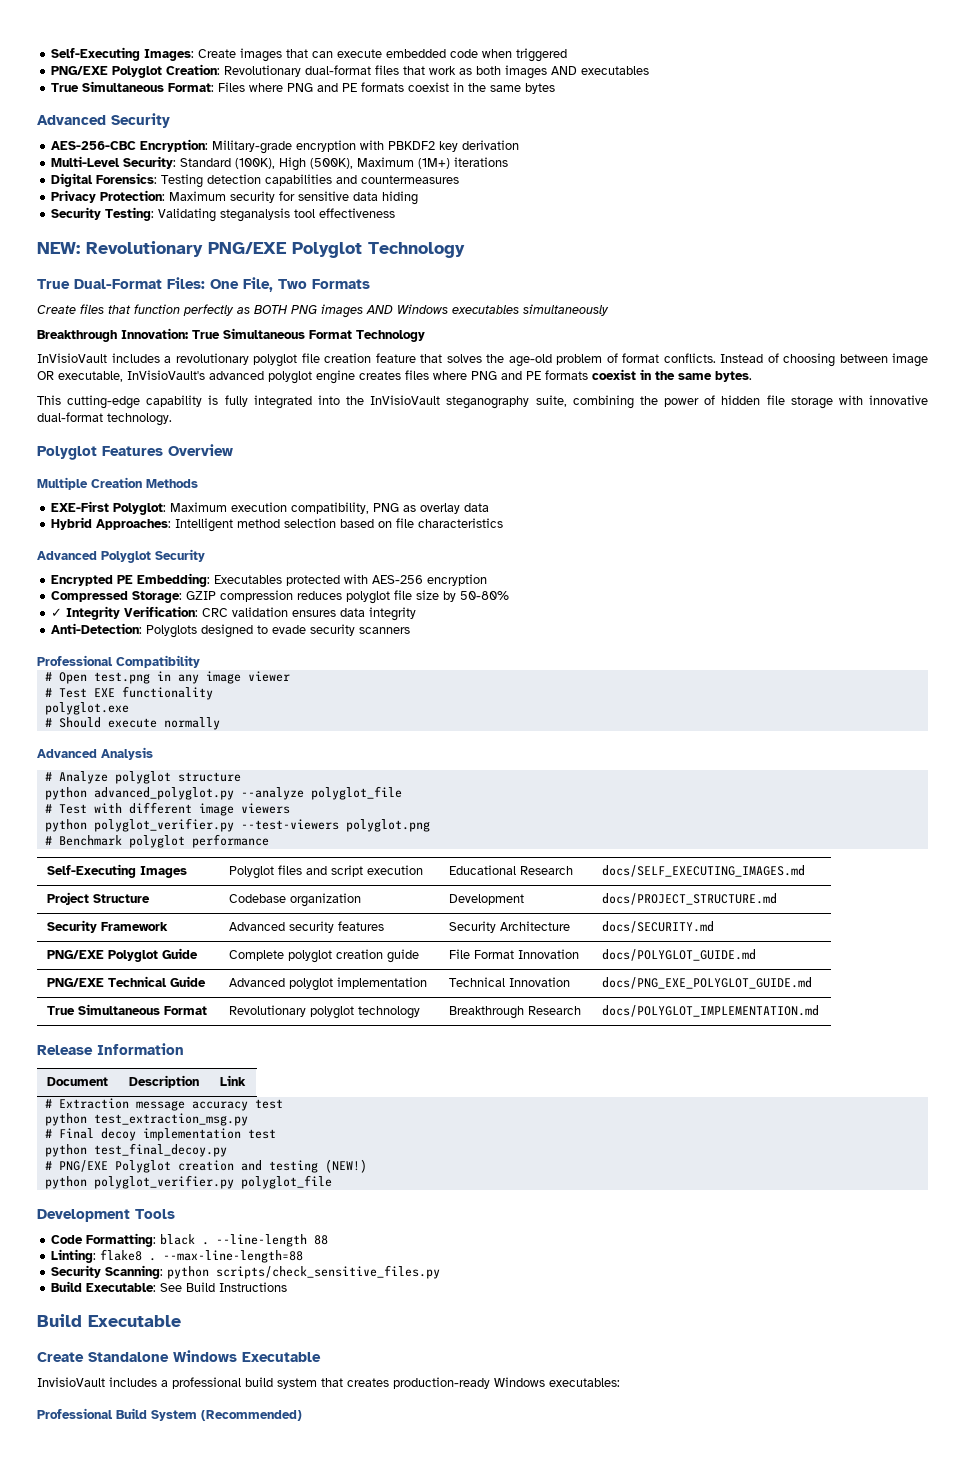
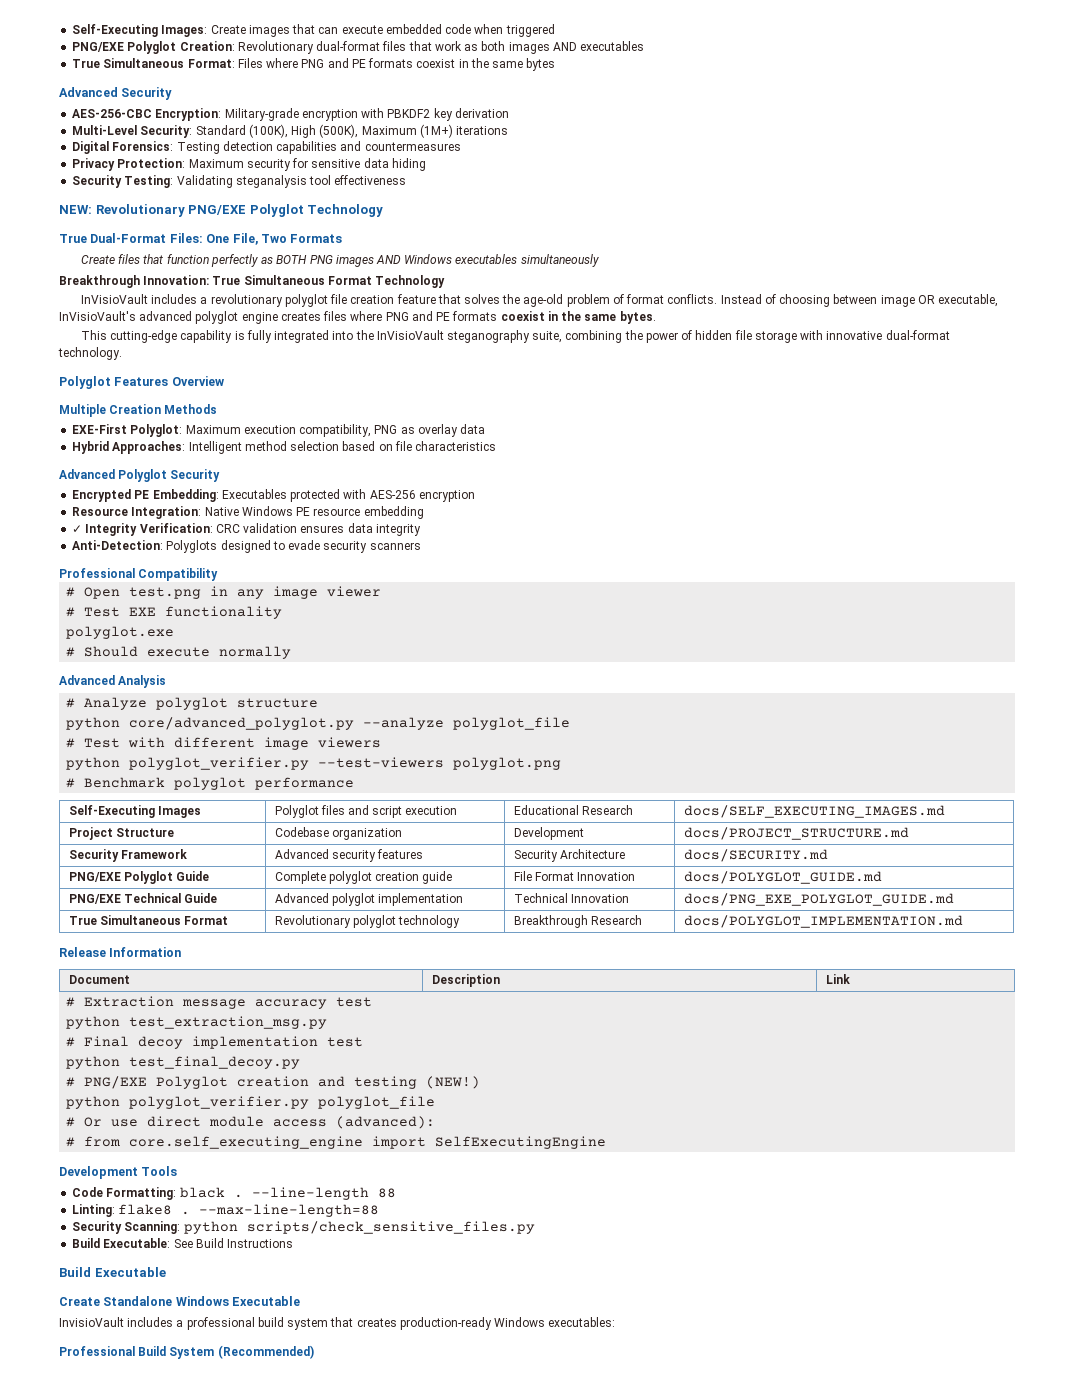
- Compressed Storage: GZIP compression reduces polyglot file size by 50-80%
+ Resource Integration: Native Windows PE resource embedding
- python advanced_polyglot.py --analyze polyglot_file
+ python core/advanced_polyglot.py --analyze polyglot_file
+ # Or use direct module access (advanced):
+ # from core.self_executing_engine import SelfExecutingEngine

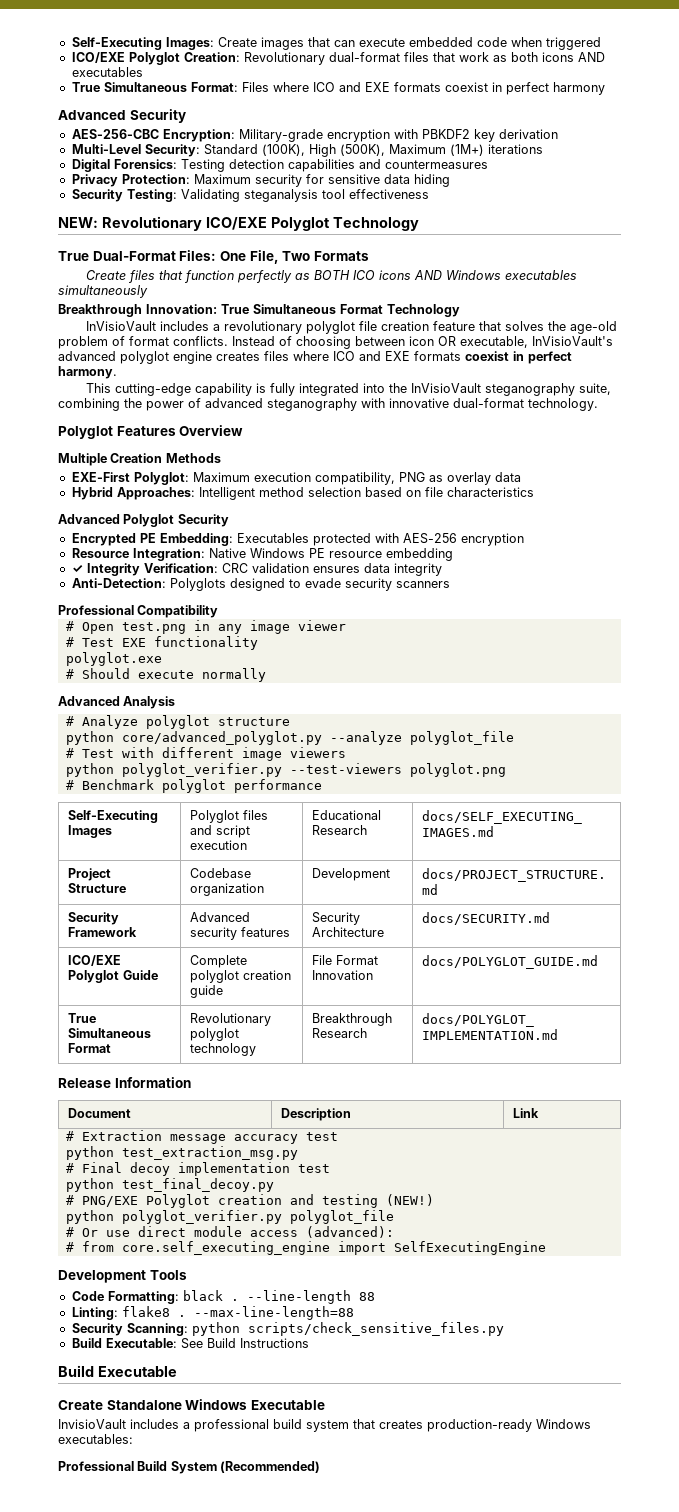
- PNG/EXE Polyglot Creation: Revolutionary dual-format files that work as both images AND executables
+ ICO/EXE Polyglot Creation: Revolutionary dual-format files that work as both icons AND executables
- True Simultaneous Format: Files where PNG and PE formats coexist in the same bytes
+ True Simultaneous Format: Files where ICO and EXE formats coexist in perfect harmony
- NEW: Revolutionary PNG/EXE Polyglot Technology
+ NEW: Revolutionary ICO/EXE Polyglot Technology
- Create files that function perfectly as BOTH PNG images AND Windows executables simultaneously
+ Create files that function perfectly as BOTH ICO icons AND Windows executables simultaneously
- Instead of choosing between image OR executable, InVisioVault's advanced polyglot engine creates files where PNG and PE formats coexist in the same bytes.
+ Instead of choosing between icon OR executable, InVisioVault's advanced polyglot engine creates files where ICO and EXE formats coexist in perfect harmony.
- This cutting-edge capability is fully integrated into the InVisioVault steganography suite, combining the power of hidden file storage with innovative dual-format technology.
+ This cutting-edge capability is fully integrated into the InVisioVault steganography suite, combining the power of advanced steganography with innovative dual-format technology.
- PNG/EXE Polyglot Guide | Complete polyglot creation guide | File Format Innovation | docs/POLYGLOT_GUIDE.md
+ ICO/EXE Polyglot Guide | Complete polyglot creation guide | File Format Innovation | docs/POLYGLOT_GUIDE.md
- PNG/EXE Technical Guide | Advanced polyglot implementation | Technical Innovation | docs/PNG_EXE_POLYGLOT_GUIDE.md

